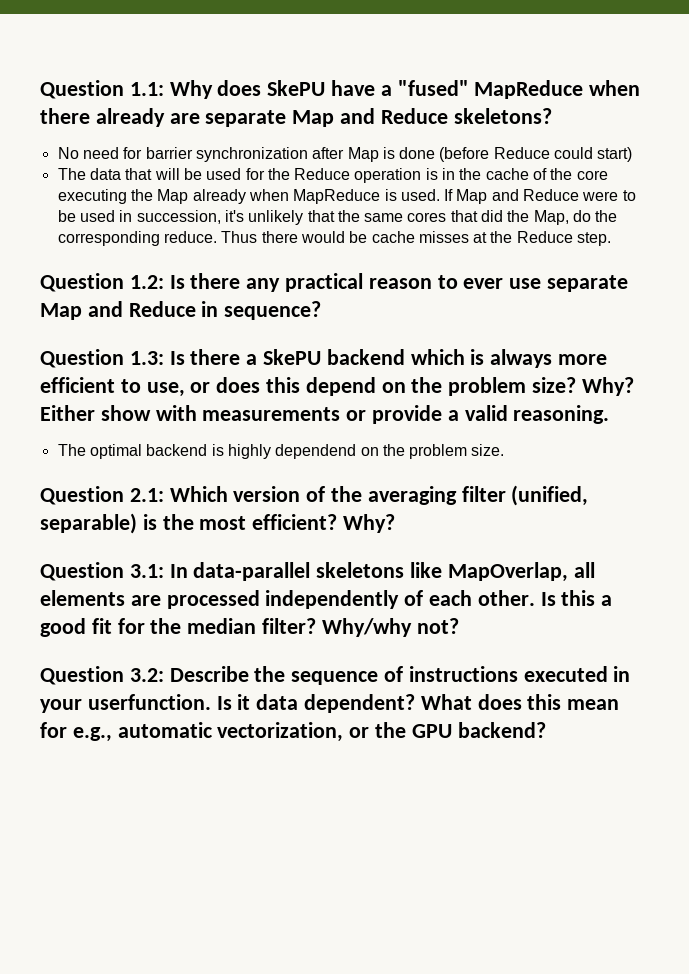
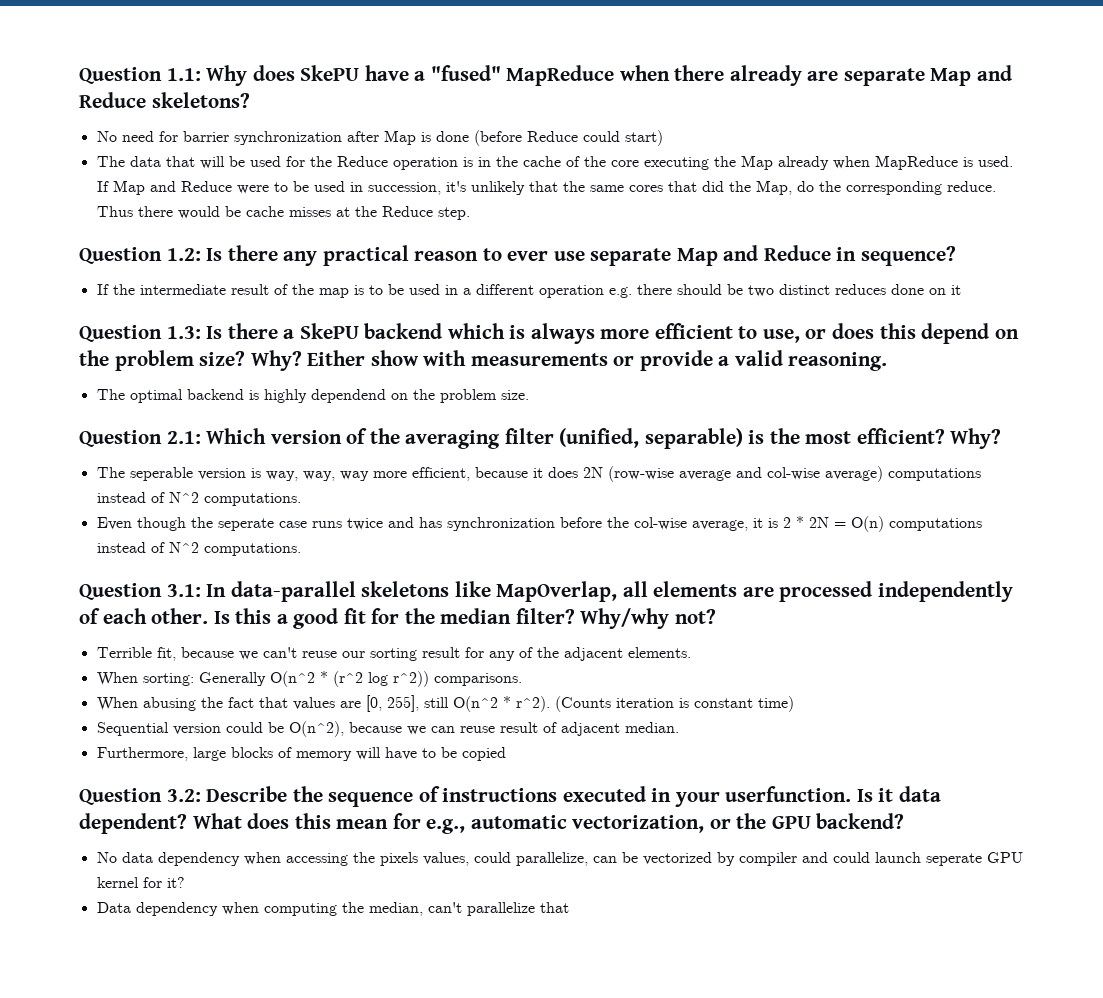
+ If the intermediate result of the map is to be used in a different operation e.g. there should be two distinct reduces done on it
+ The seperable version is way, way, way more efficient, because it does 2N (row-wise average and col-wise average) computations instead of N^2 computations.
+ Even though the seperate case runs twice and has synchronization before the col-wise average, it is 2 * 2N = O(n) computations instead of N^2 computations.
+ Terrible fit, because we can't reuse our sorting result for any of the adjacent elements.
+ When sorting: Generally O(n^2 * (r^2 log r^2)) comparisons.
+ When abusing the fact that values are [0, 255], still O(n^2 * r^2). (Counts iteration is constant time)
+ Sequential version could be O(n^2), because we can reuse result of adjacent median.
+ Furthermore, large blocks of memory will have to be copied
+ No data dependency when accessing the pixels values, could parallelize, can be vectorized by compiler and could launch seperate GPU kernel for it?
+ Data dependency when computing the median, can't parallelize that

